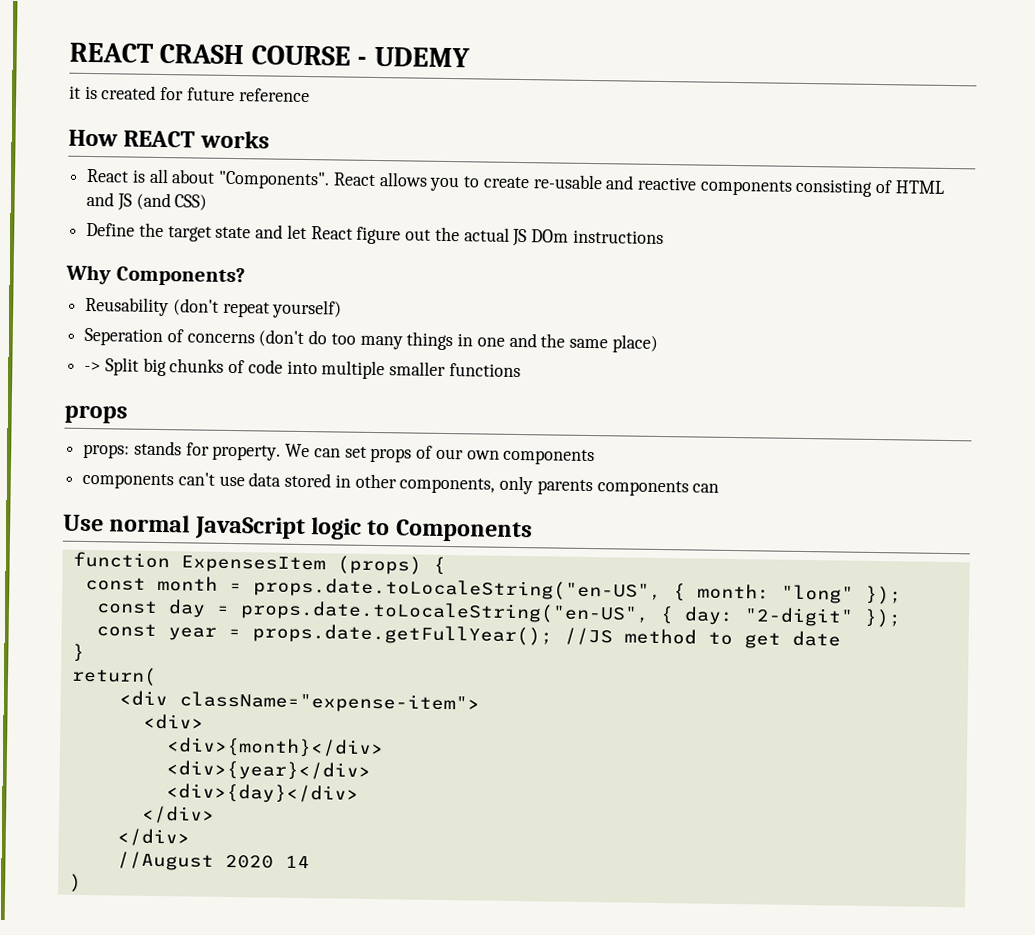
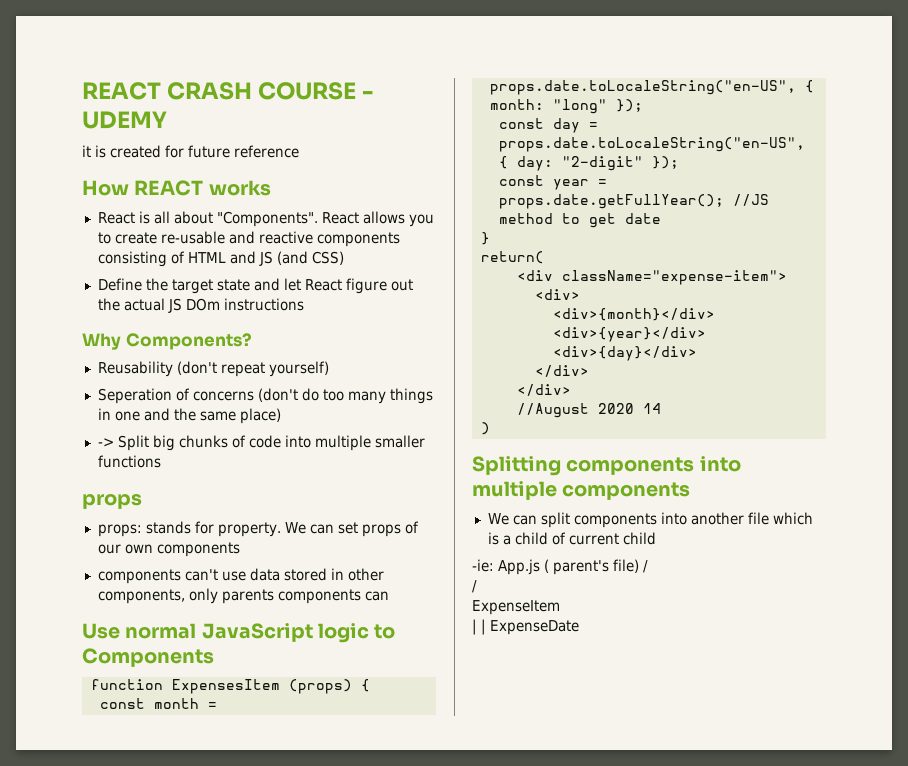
+ Splitting components into multiple components
+ We can split components into another file which is a child of current child
+ -ie: App.js ( parent's file) /
+ /
+ ExpenseItem
+ | | ExpenseDate

